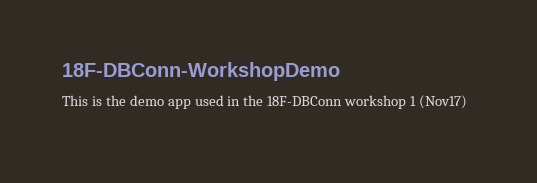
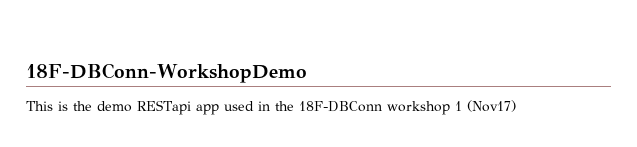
- This is the demo app used in the 18F-DBConn workshop 1 (Nov17)
+ This is the demo RESTapi app used in the 18F-DBConn workshop 1 (Nov17)

